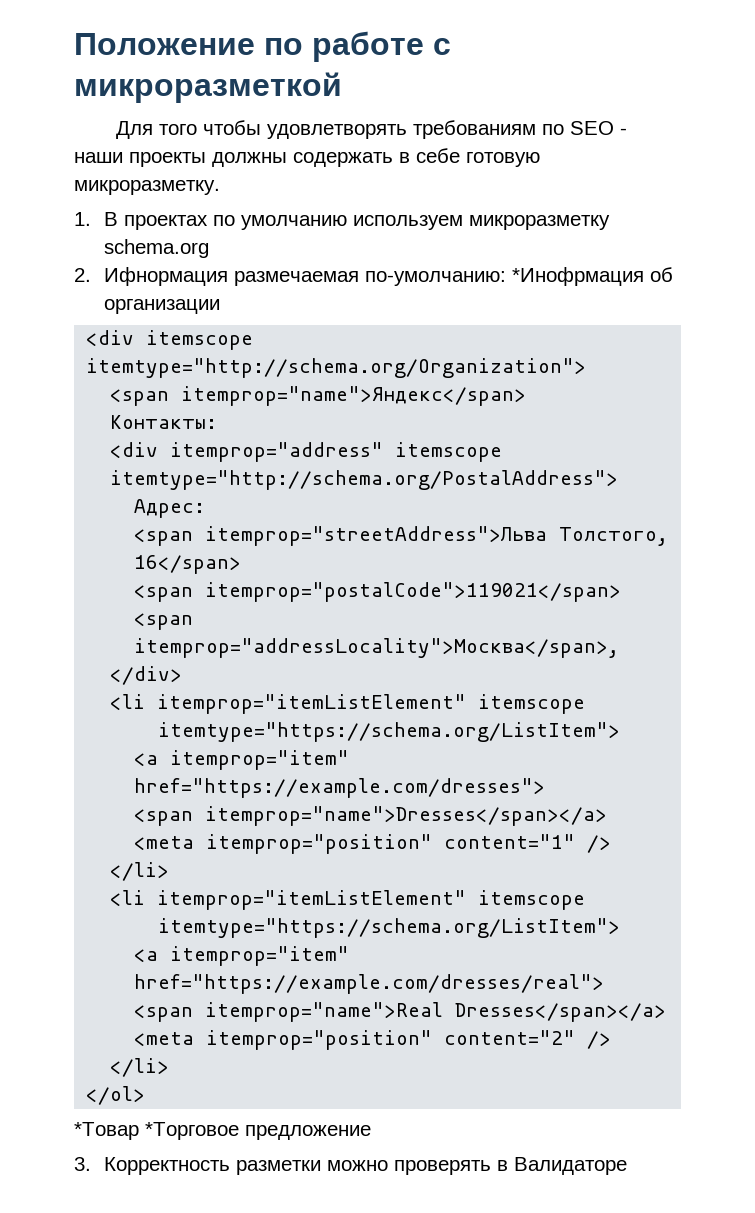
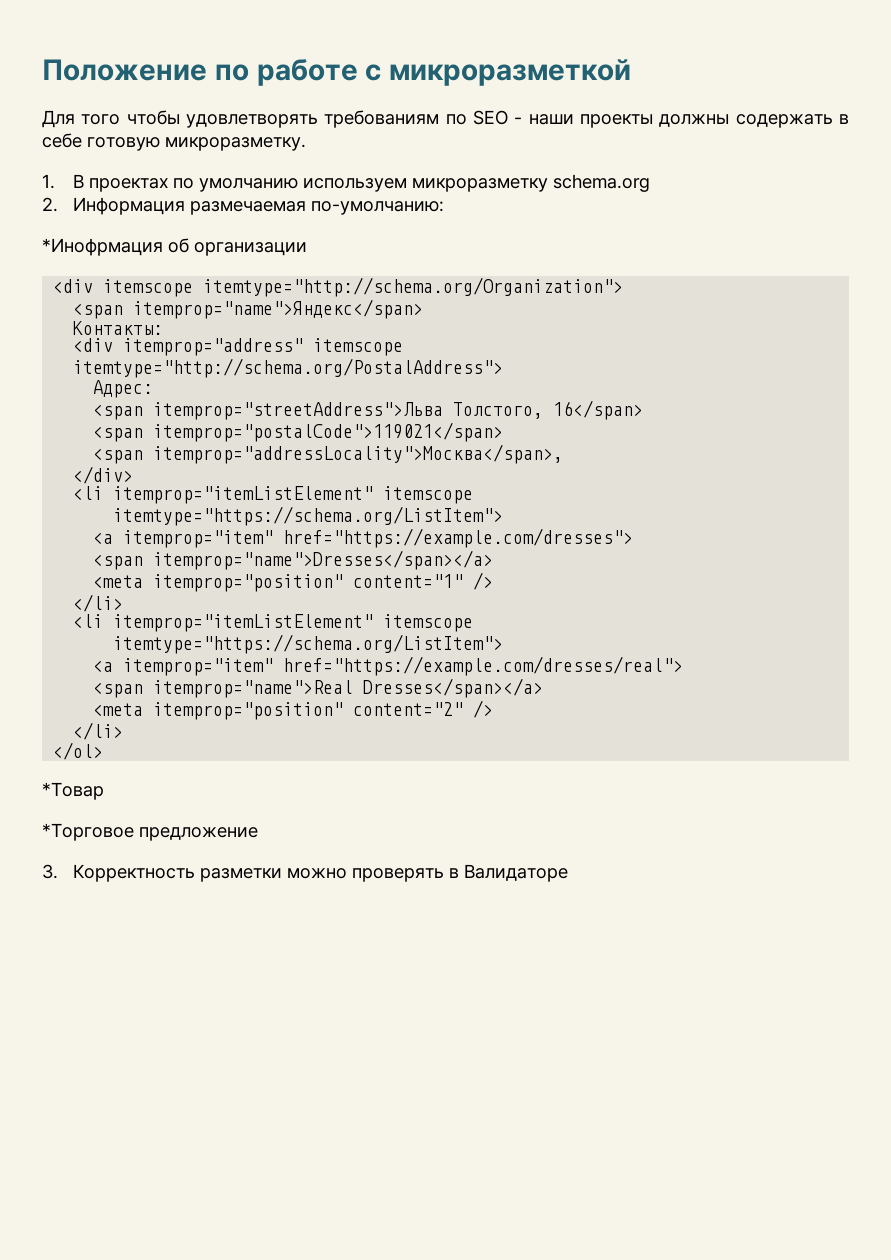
- 2. Ифнормация размечаемая по-умолчанию: *Инофрмация об организации
+ 2. Информация размечаемая по-умолчанию:
+ *Инофрмация об организации
- *Товар *Торговое предложение
+ *Товар
+ *Торговое предложение

